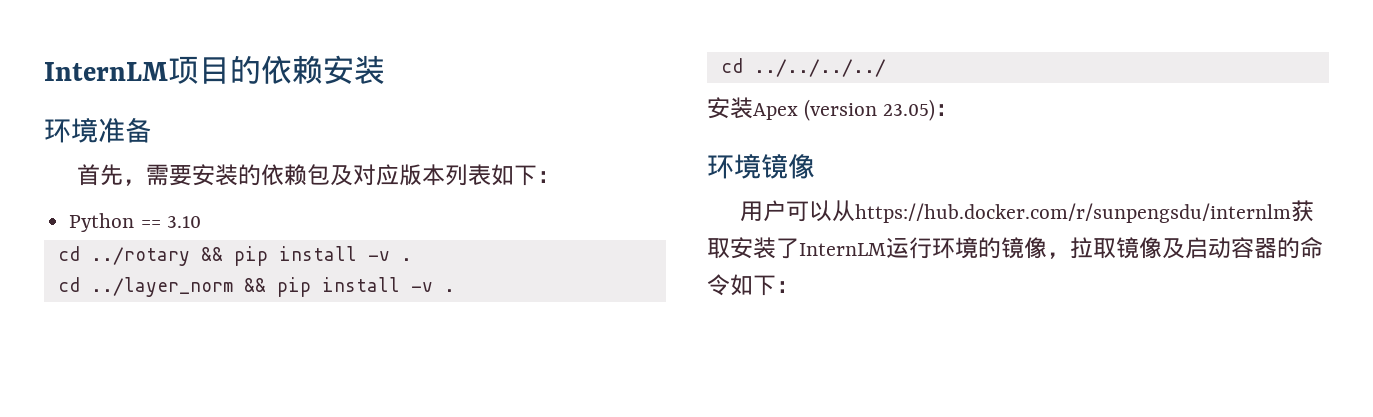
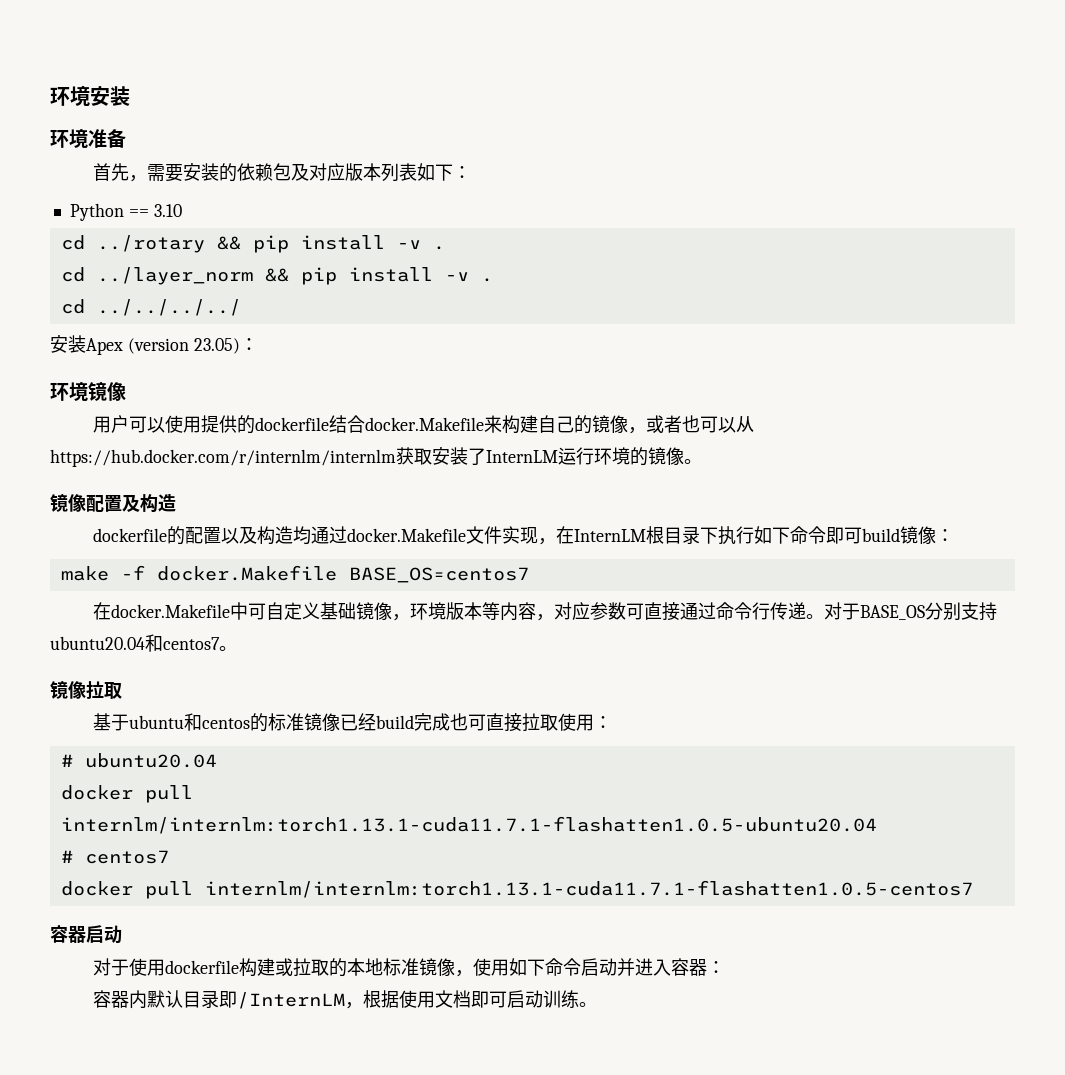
- InternLM项目的依赖安装
+ 环境安装
- 用户可以从https://hub.docker.com/r/sunpengsdu/internlm获取安装了InternLM运行环境的镜像，拉取镜像及启动容器的命令如下：
+ 用户可以使用提供的dockerfile结合docker.Makefile来构建自己的镜像，或者也可以从https://hub.docker.com/r/internlm/internlm获取安装了InternLM运行环境的镜像。
+ 镜像配置及构造
+ dockerfile的配置以及构造均通过docker.Makefile文件实现，在InternLM根目录下执行如下命令即可build镜像：
+ make -f docker.Makefile BASE_OS=centos7
+ 在docker.Makefile中可自定义基础镜像，环境版本等内容，对应参数可直接通过命令行传递。对于BASE_OS分别支持ubuntu20.04和centos7。
+ 镜像拉取
+ 基于ubuntu和centos的标准镜像已经build完成也可直接拉取使用：
+ # ubuntu20.04
+ docker pull internlm/internlm:torch1.13.1-cuda11.7.1-flashatten1.0.5-ubuntu20.04
+ # centos7
+ docker pull internlm/internlm:torch1.13.1-cuda11.7.1-flashatten1.0.5-centos7
+ 容器启动
+ 对于使用dockerfile构建或拉取的本地标准镜像，使用如下命令启动并进入容器：
+ 容器内默认目录即/InternLM，根据使用文档即可启动训练。

